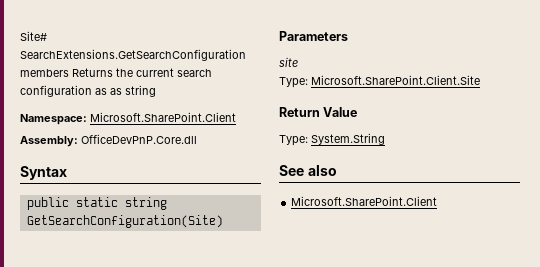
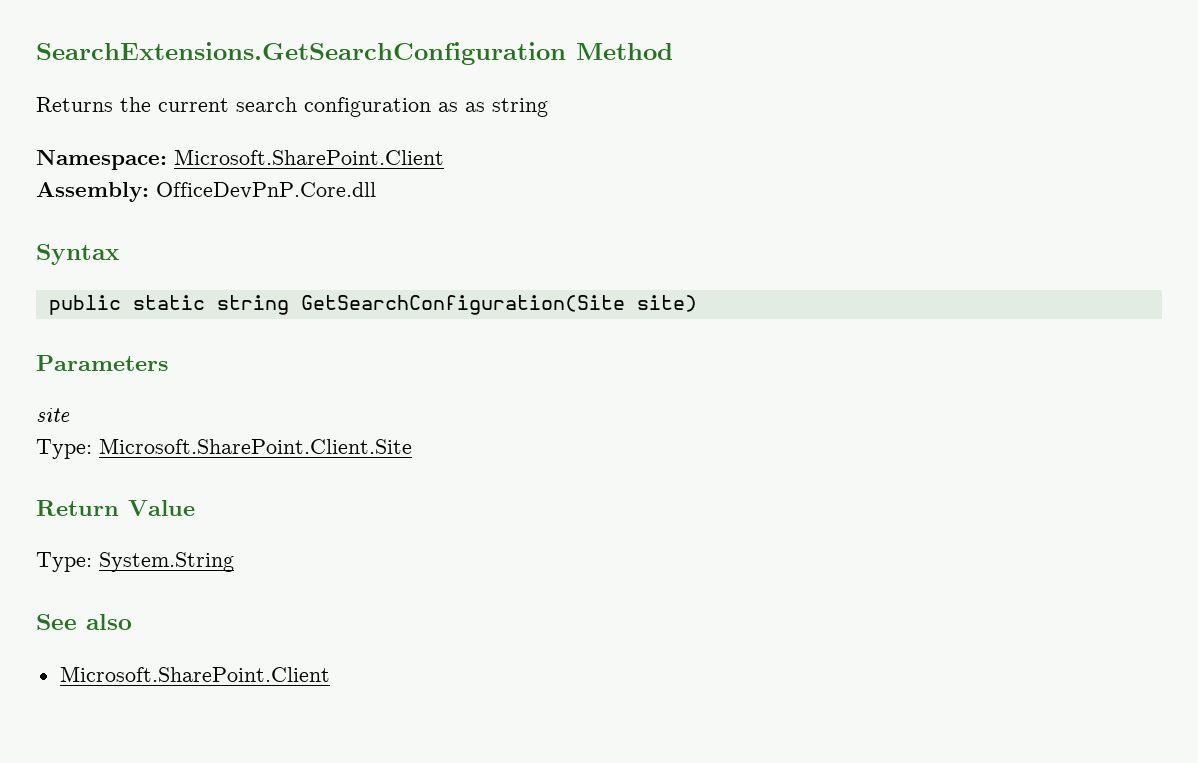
- Site# SearchExtensions.GetSearchConfiguration members Returns the current search configuration as as string
+ SearchExtensions.GetSearchConfiguration Method
+ Returns the current search configuration as as string
- public static string GetSearchConfiguration(Site)
+ public static string GetSearchConfiguration(Site site)

